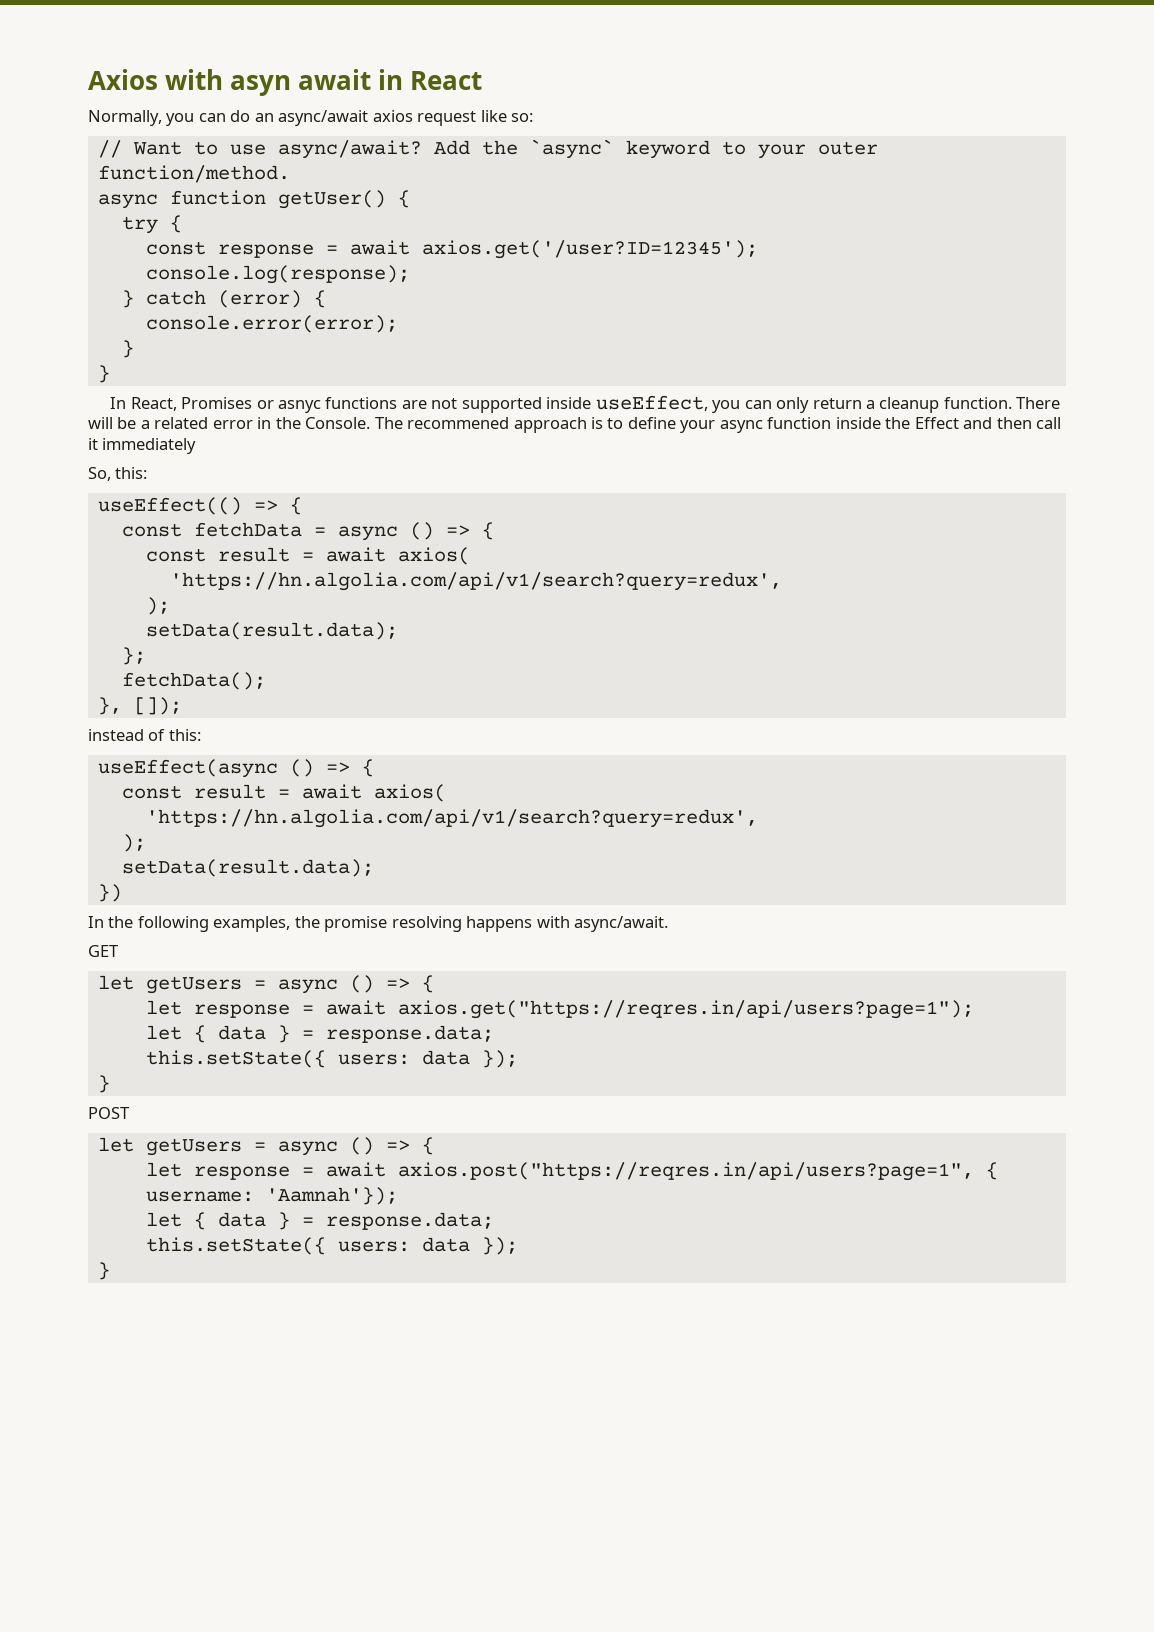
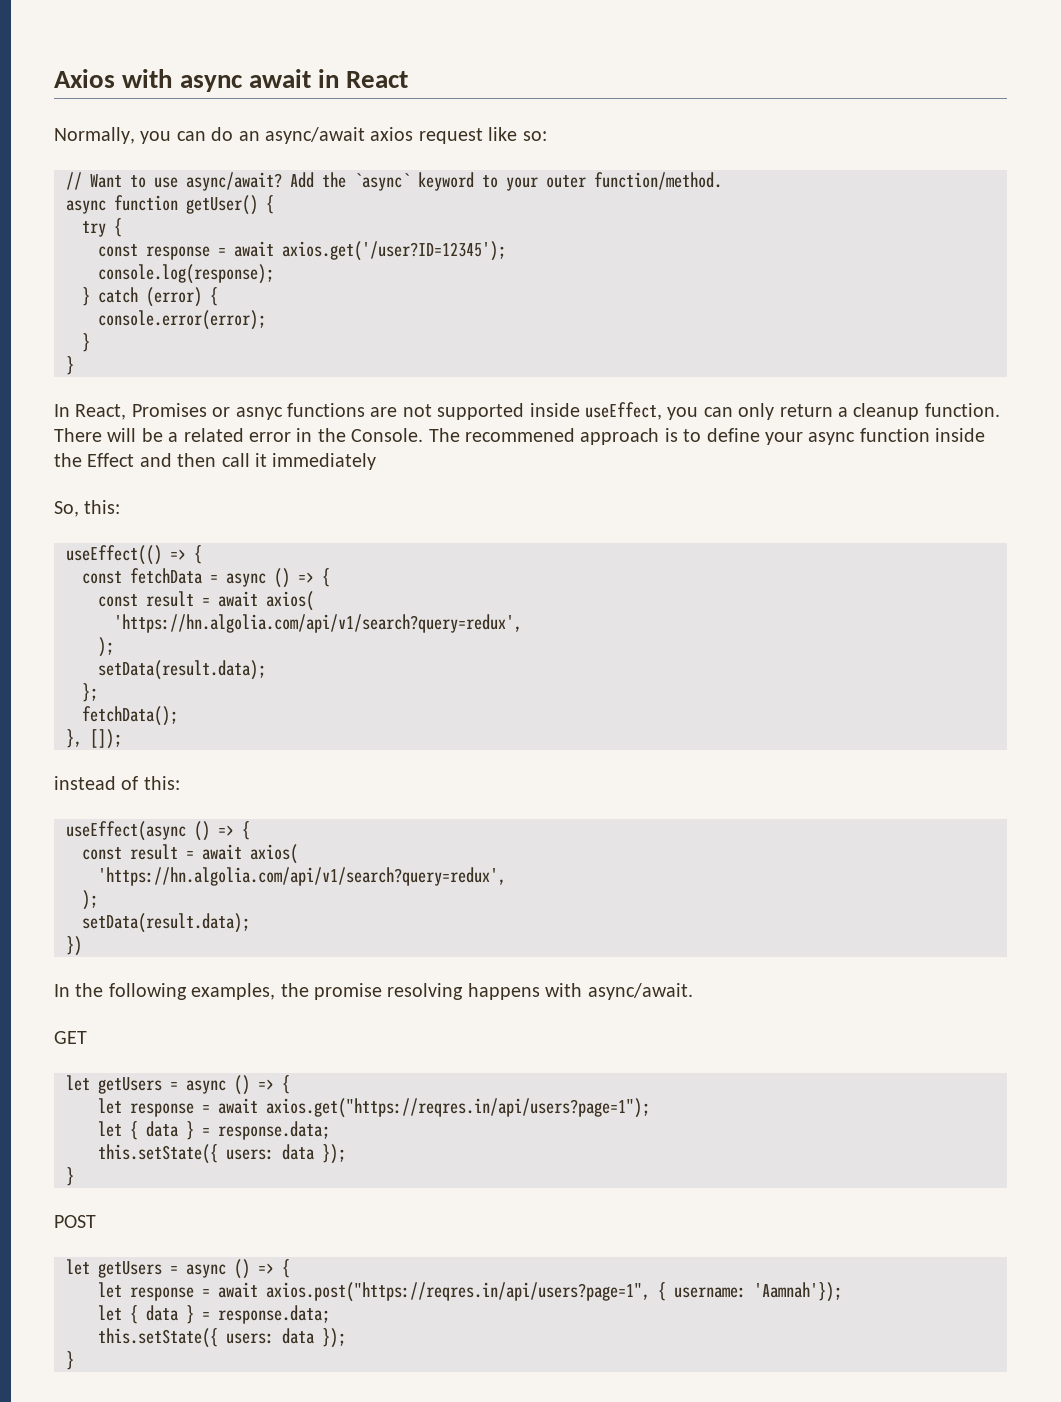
- Axios with asyn await in React
+ Axios with async await in React

